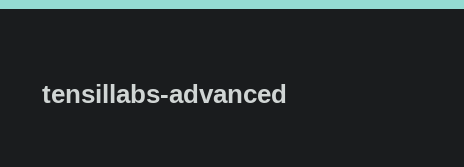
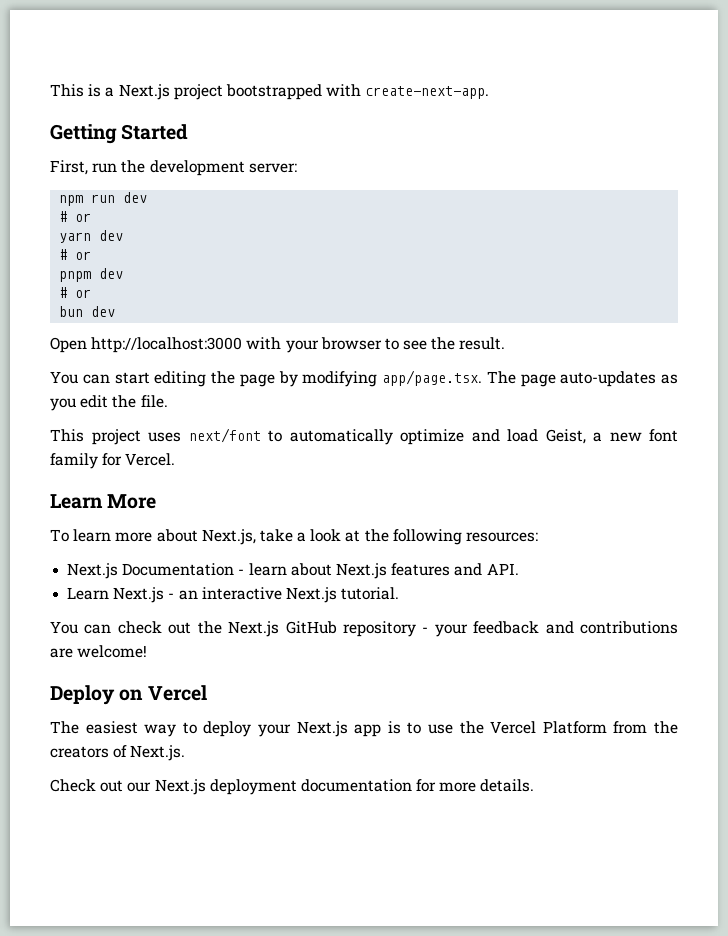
- tensillabs-advanced
+ This is a Next.js project bootstrapped with create-next-app.
+ Getting Started
+ First, run the development server:
+ npm run dev
+ # or
+ yarn dev
+ # or
+ pnpm dev
+ # or
+ bun dev
+ Open http://localhost:3000 with your browser to see the result.
+ You can start editing the page by modifying app/page.tsx. The page auto-updates as you edit the file.
+ This project uses next/font to automatically optimize and load Geist, a new font family for Vercel.
+ Learn More
+ To learn more about Next.js, take a look at the following resources:
+ Next.js Documentation - learn about Next.js features and API.
+ Learn Next.js - an interactive Next.js tutorial.
+ You can check out the Next.js GitHub repository - your feedback and contributions are welcome!
+ Deploy on Vercel
+ The easiest way to deploy your Next.js app is to use the Vercel Platform from the creators of Next.js.
+ Check out our Next.js deployment documentation for more details.

